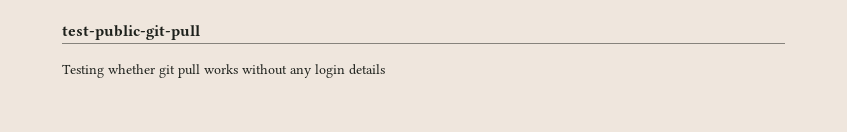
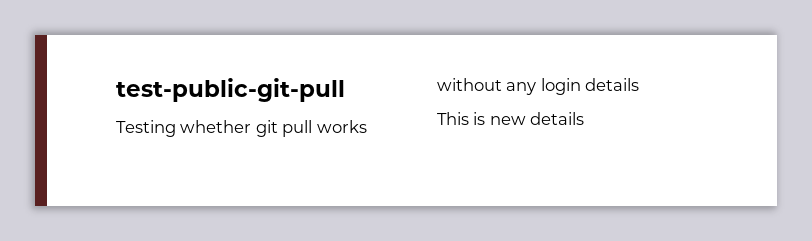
+ This is new details

